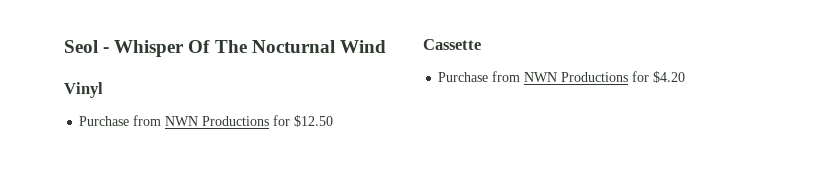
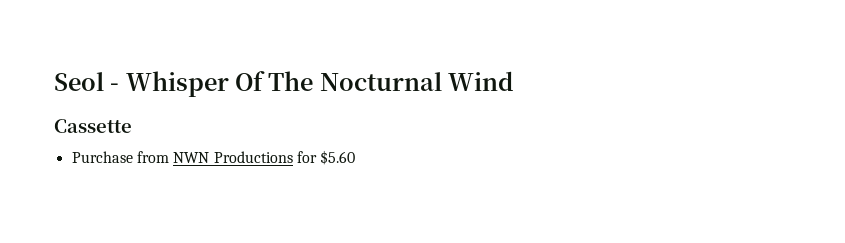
- Vinyl
- Purchase from NWN Productions for $12.50
- Purchase from NWN Productions for $4.20
+ Purchase from NWN Productions for $5.60

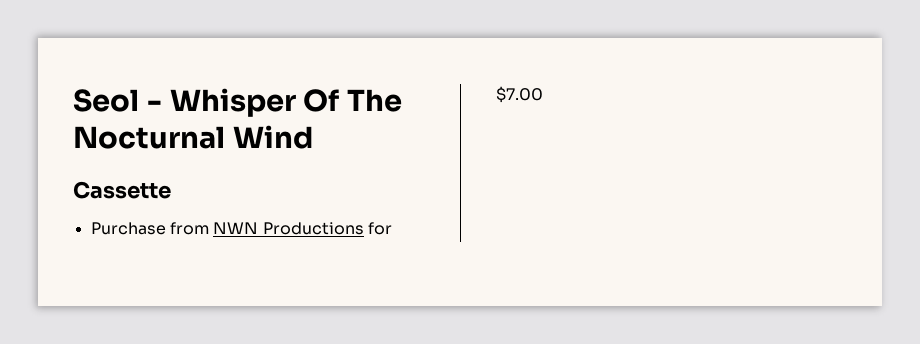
- Purchase from NWN Productions for $5.60
+ Purchase from NWN Productions for $7.00

